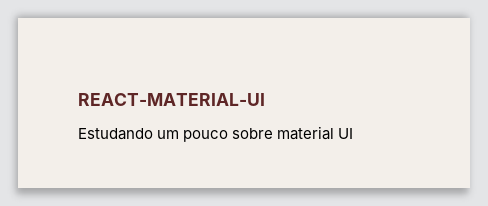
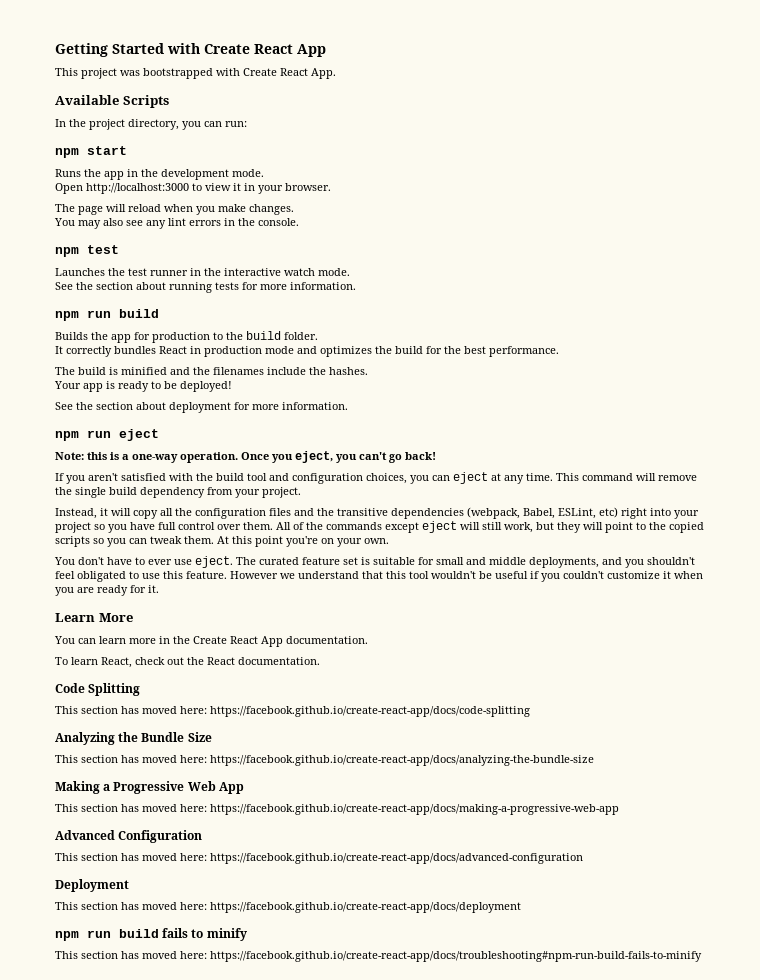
- REACT-MATERIAL-UI
- Estudando um pouco sobre material UI
+ Getting Started with Create React App
+ This project was bootstrapped with Create React App.
+ Available Scripts
+ In the project directory, you can run:
+ npm start
+ Runs the app in the development mode.
+ Open http://localhost:3000 to view it in your browser.
+ The page will reload when you make changes.
+ You may also see any lint errors in the console.
+ npm test
+ Launches the test runner in the interactive watch mode.
+ See the section about running tests for more information.
+ npm run build
+ Builds the app for production to the build folder.
+ It correctly bundles React in production mode and optimizes the build for the best performance.
+ The build is minified and the filenames include the hashes.
+ Your app is ready to be deployed!
+ See the section about deployment for more information.
+ npm run eject
+ Note: this is a one-way operation. Once you eject, you can't go back!
+ If you aren't satisfied with the build tool and configuration choices, you can eject at any time. This command will remove the single build dependency from your project.
+ Instead, it will copy all the configuration files and the transitive dependencies (webpack, Babel, ESLint, etc) right into your project so you have full control over them. All of the commands except eject will still work, but they will point to the copied scripts so you can tweak them. At this point you're on your own.
+ You don't have to ever use eject. The curated feature set is suitable for small and middle deployments, and you shouldn't feel obligated to use this feature. However we understand that this tool wouldn't be useful if you couldn't customize it when you are ready for it.
+ Learn More
+ You can learn more in the Create React App documentation.
+ To learn React, check out the React documentation.
+ Code Splitting
+ This section has moved here: https://facebook.github.io/create-react-app/docs/code-splitting
+ Analyzing the Bundle Size
+ This section has moved here: https://facebook.github.io/create-react-app/docs/analyzing-the-bundle-size
+ Making a Progressive Web App
+ This section has moved here: https://facebook.github.io/create-react-app/docs/making-a-progressive-web-app
+ Advanced Configuration
+ This section has moved here: https://facebook.github.io/create-react-app/docs/advanced-configuration
+ Deployment
+ This section has moved here: https://facebook.github.io/create-react-app/docs/deployment
+ npm run build fails to minify
+ This section has moved here: https://facebook.github.io/create-react-app/docs/troubleshooting#npm-run-build-fails-to-minify

